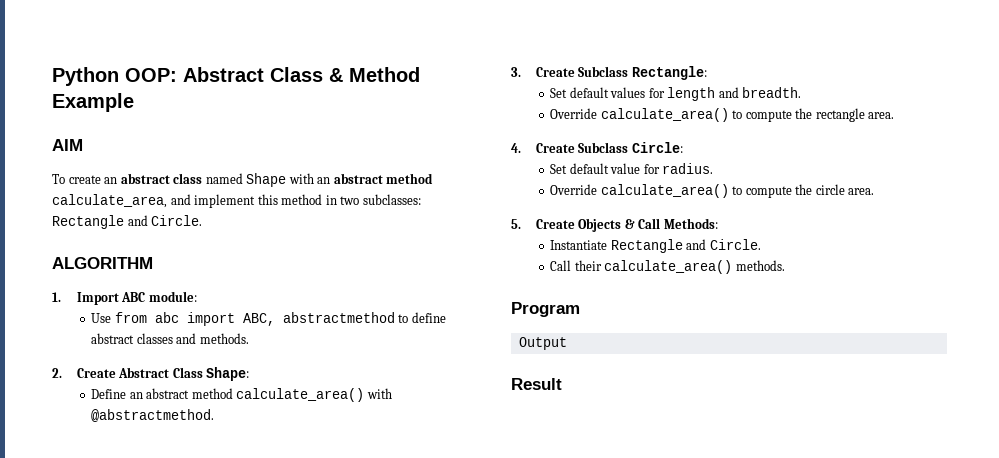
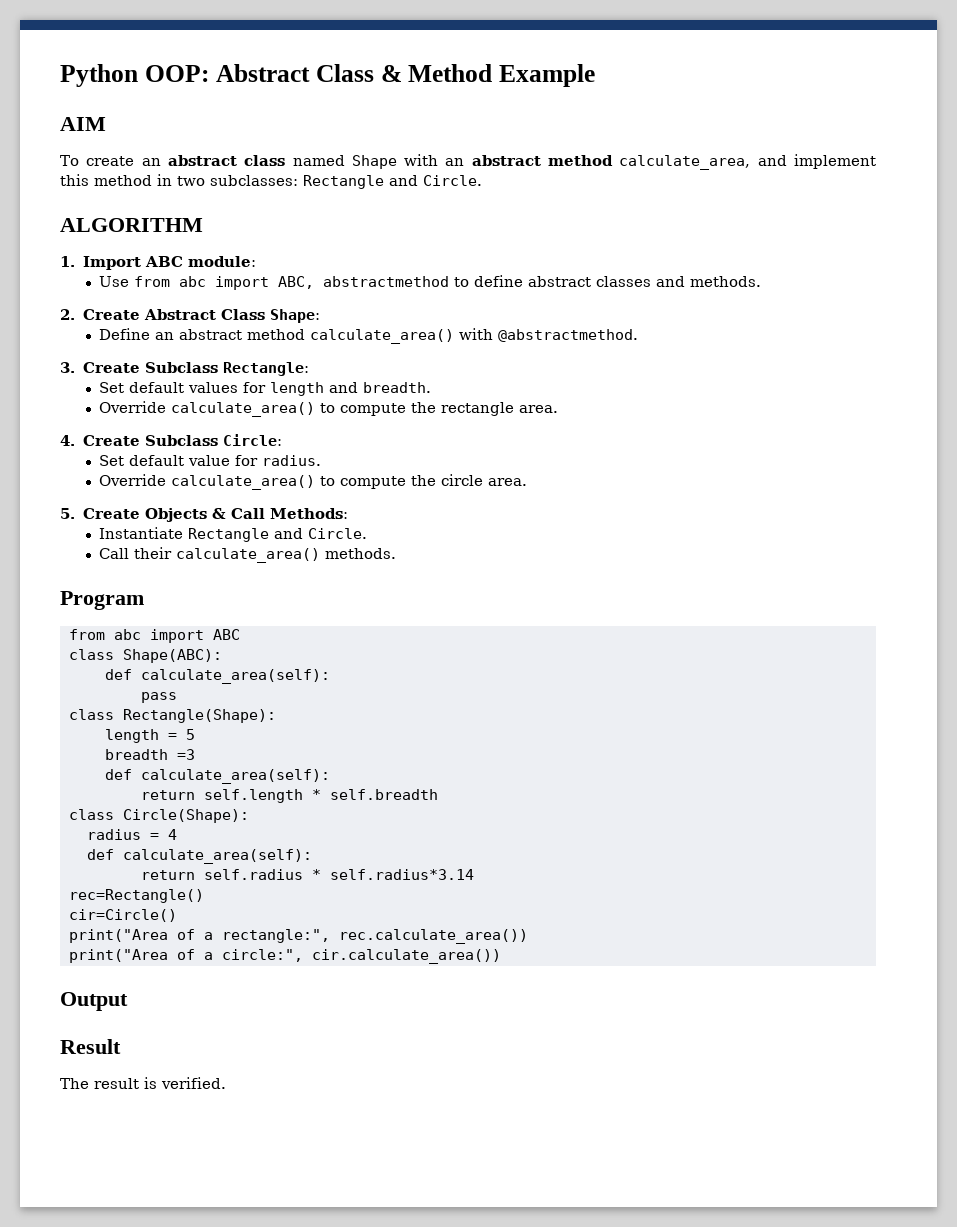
+ from abc import ABC
+ class Shape(ABC):
+ def calculate_area(self):
+ pass
+ class Rectangle(Shape):
+ length = 5
+ breadth =3
+ def calculate_area(self):
+ return self.length * self.breadth
+ class Circle(Shape):
+ radius = 4
+ def calculate_area(self):
+ return self.radius * self.radius*3.14
+ rec=Rectangle()
+ cir=Circle()
+ print("Area of a rectangle:", rec.calculate_area())
+ print("Area of a circle:", cir.calculate_area())
  Output
  Result
+ The result is verified.

